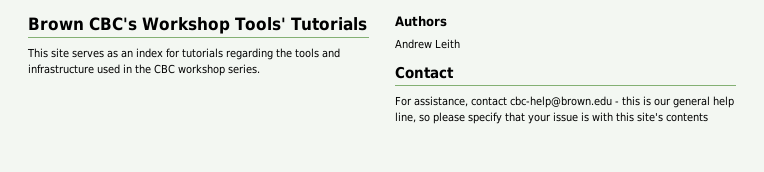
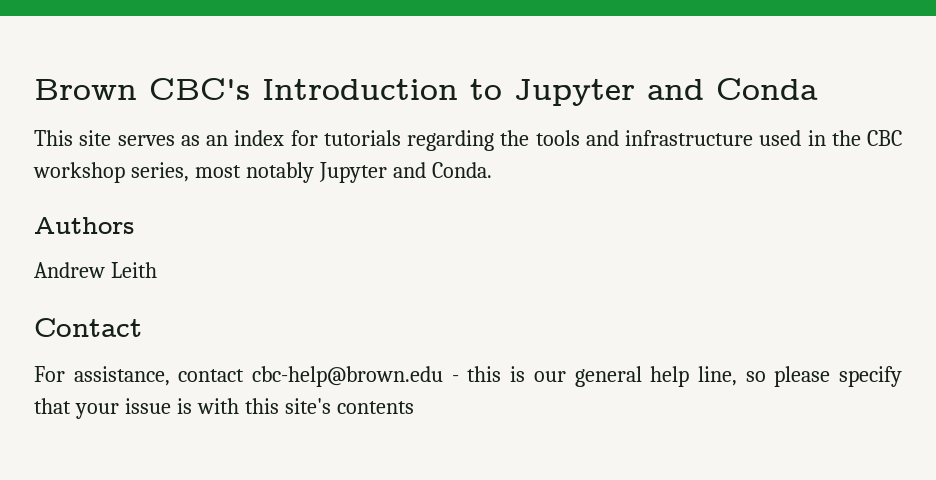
- Brown CBC's Workshop Tools' Tutorials
+ Brown CBC's Introduction to Jupyter and Conda
- This site serves as an index for tutorials regarding the tools and infrastructure used in the CBC workshop series.
+ This site serves as an index for tutorials regarding the tools and infrastructure used in the CBC workshop series, most notably Jupyter and Conda.

